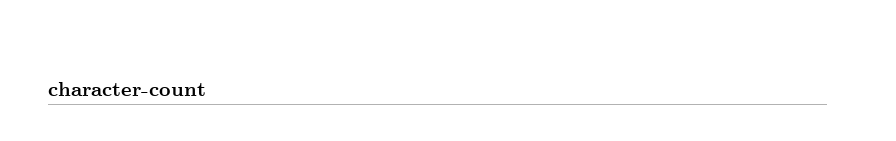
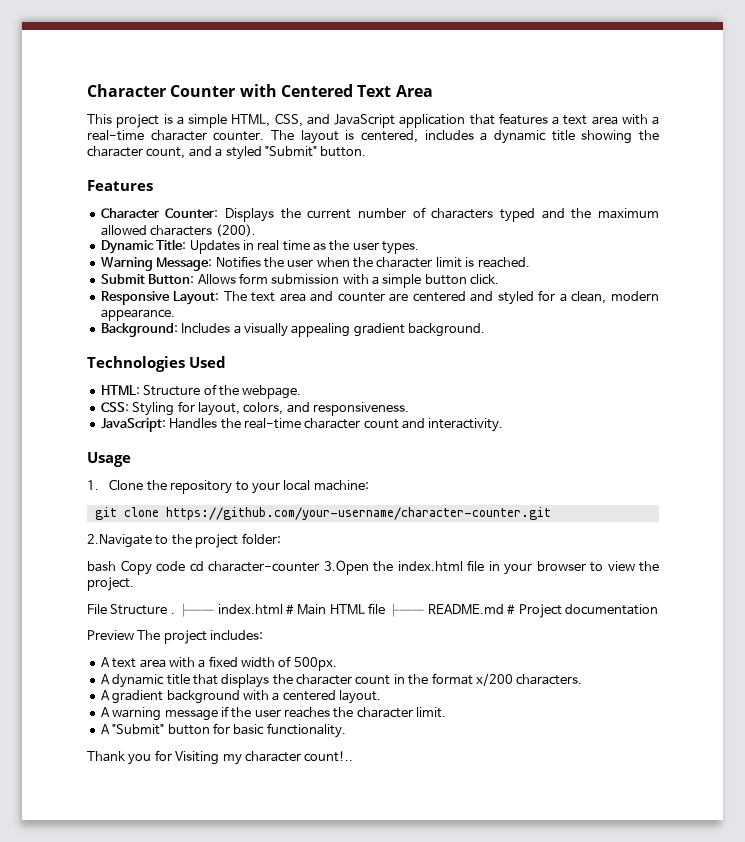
- character-count
+ Character Counter with Centered Text Area
+ This project is a simple HTML, CSS, and JavaScript application that features a text area with a real-time character counter. The layout is centered, includes a dynamic title showing the character count, and a styled "Submit" button.
+ Features
+ Character Counter: Displays the current number of characters typed and the maximum allowed characters (200).
+ Dynamic Title: Updates in real time as the user types.
+ Warning Message: Notifies the user when the character limit is reached.
+ Submit Button: Allows form submission with a simple button click.
+ Responsive Layout: The text area and counter are centered and styled for a clean, modern appearance.
+ Background: Includes a visually appealing gradient background.
+ Technologies Used
+ HTML: Structure of the webpage.
+ CSS: Styling for layout, colors, and responsiveness.
+ JavaScript: Handles the real-time character count and interactivity.
+ Usage
+ 1. Clone the repository to your local machine:
+ git clone https://github.com/your-username/character-counter.git
+ 2.Navigate to the project folder:
+ bash Copy code cd character-counter 3.Open the index.html file in your browser to view the project.
+ File Structure . ├── index.html # Main HTML file ├── README.md # Project documentation
+ Preview The project includes:
+ A text area with a fixed width of 500px.
+ A dynamic title that displays the character count in the format x/200 characters.
+ A gradient background with a centered layout.
+ A warning message if the user reaches the character limit.
+ A "Submit" button for basic functionality.
+ Thank you for Visiting my character count!..

